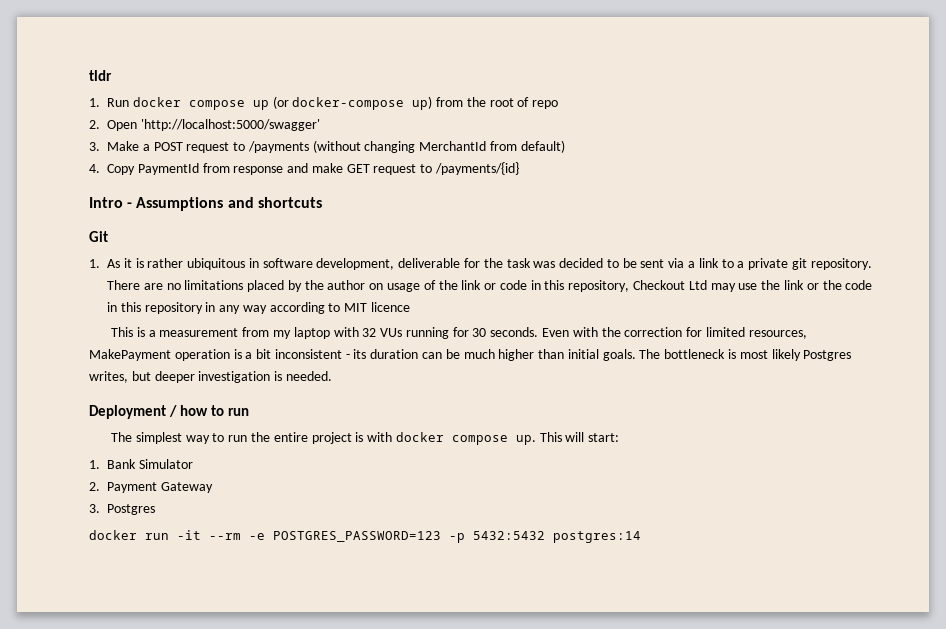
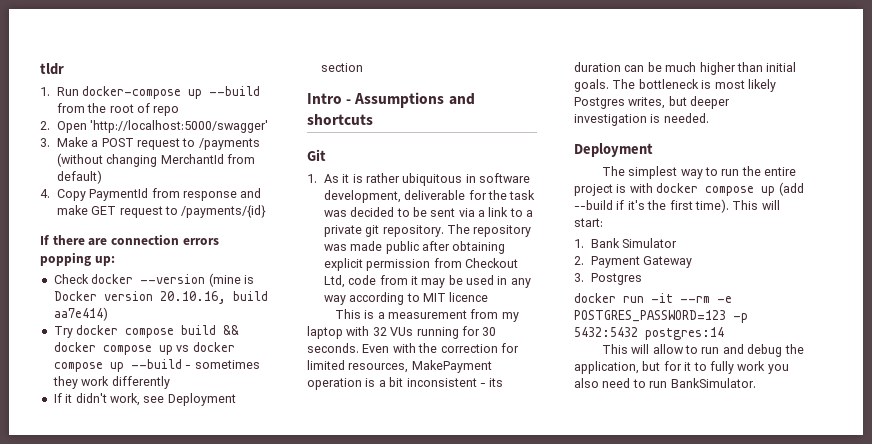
- 1. Run docker compose up (or docker-compose up) from the root of repo
+ 1. Run docker-compose up --build from the root of repo
+ If there are connection errors popping up:
+ Check docker --version (mine is Docker version 20.10.16, build aa7e414)
+ Try docker compose build && docker compose up vs docker compose up --build - sometimes they work differently
+ If it didn't work, see Deployment section
- There are no limitations placed by the author on usage of the link or code in this repository, Checkout Ltd may use the link or the code in this repository in any way according to MIT licence
+ The repository was made public after obtaining explicit permission from Checkout Ltd, code from it may be used in any way according to MIT licence
  The bottleneck is most likely Postgres writes, but deeper investigation is needed.
- Deployment / how to run
+ Deployment
- The simplest way to run the entire project is with docker compose up.
+ The simplest way to run the entire project is with docker compose up (add --build if it's the first time).
+ This will allow to run and debug the application, but for it to fully work you also need to run BankSimulator.

